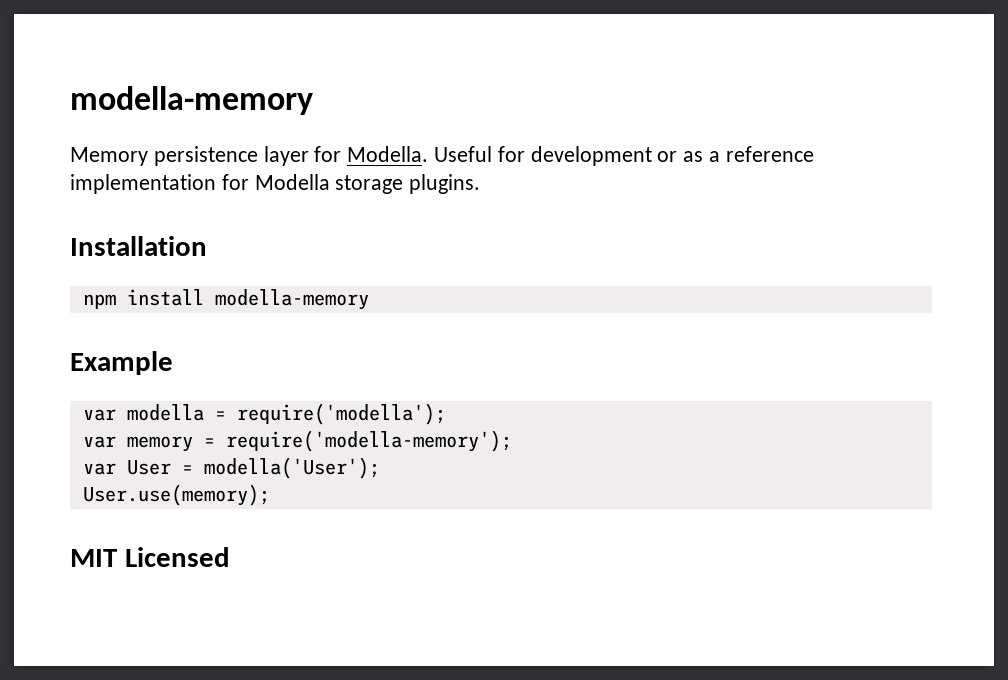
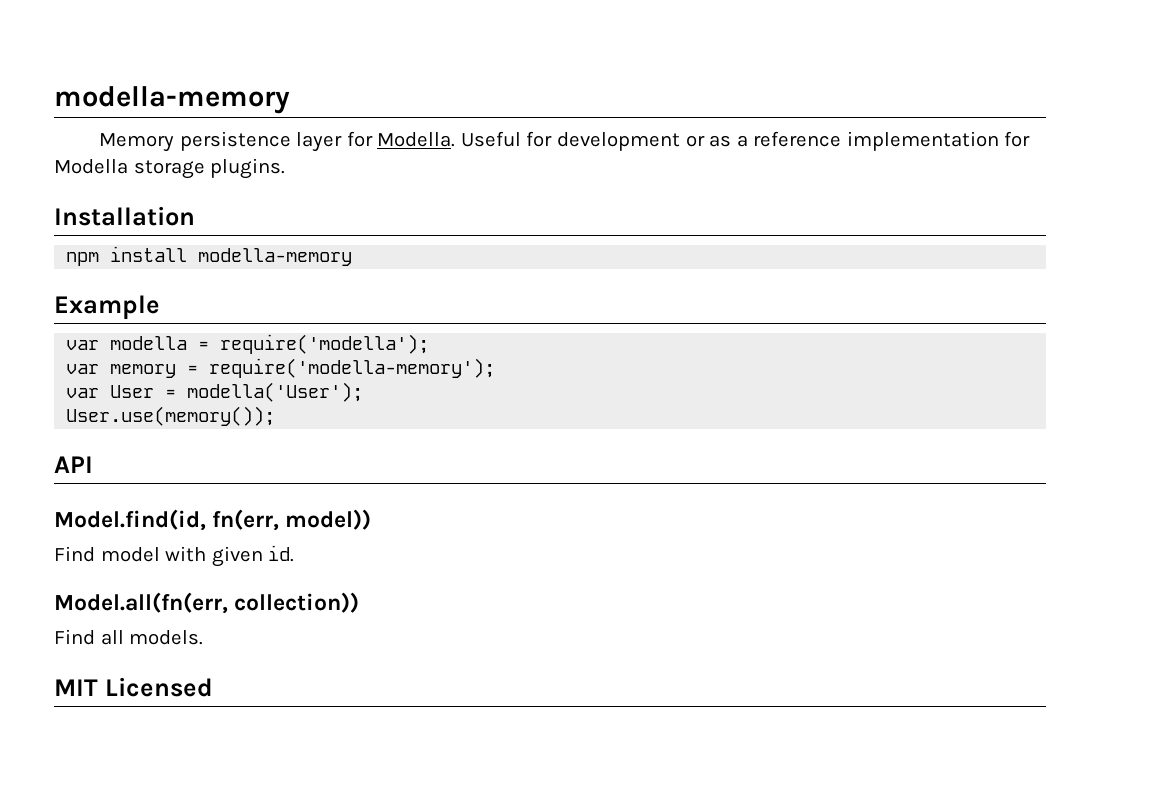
- User.use(memory);
+ User.use(memory());
+ API
+ Model.find(id, fn(err, model))
+ Find model with given id.
+ Model.all(fn(err, collection))
+ Find all models.

